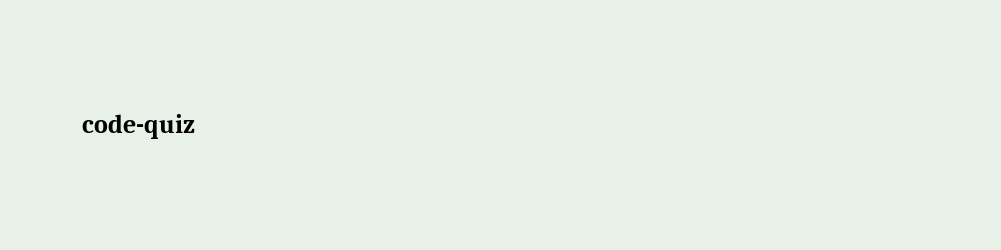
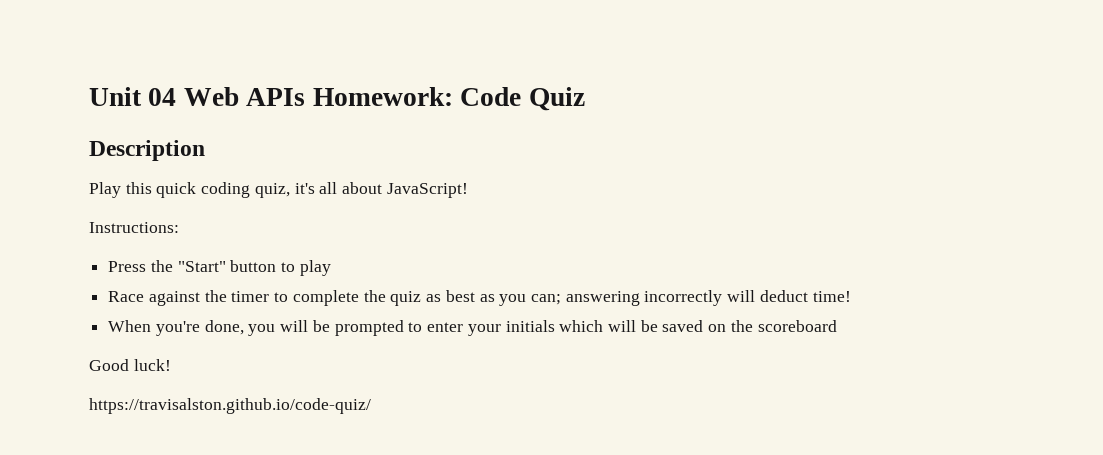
- code-quiz
+ Unit 04 Web APIs Homework: Code Quiz
+ Description
+ Play this quick coding quiz, it's all about JavaScript!
+ Instructions:
+ Press the "Start" button to play
+ Race against the timer to complete the quiz as best as you can; answering incorrectly will deduct time!
+ When you're done, you will be prompted to enter your initials which will be saved on the scoreboard
+ Good luck!
+ https://travisalston.github.io/code-quiz/

